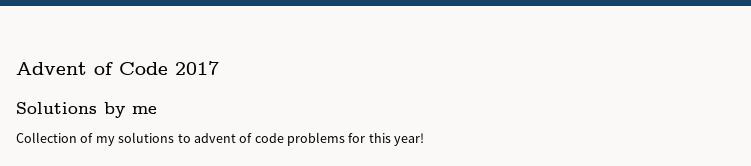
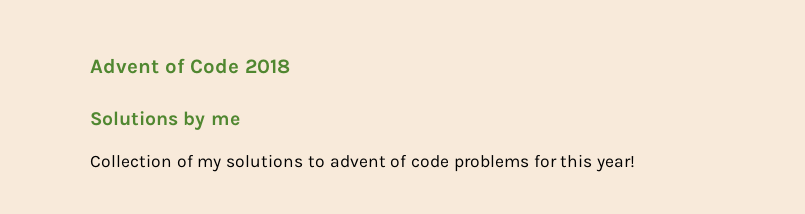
- Advent of Code 2017
+ Advent of Code 2018

